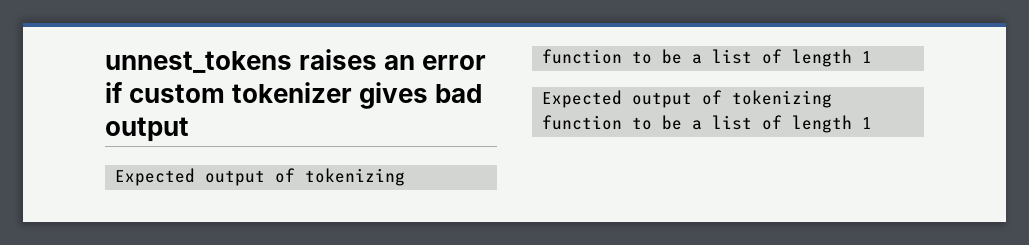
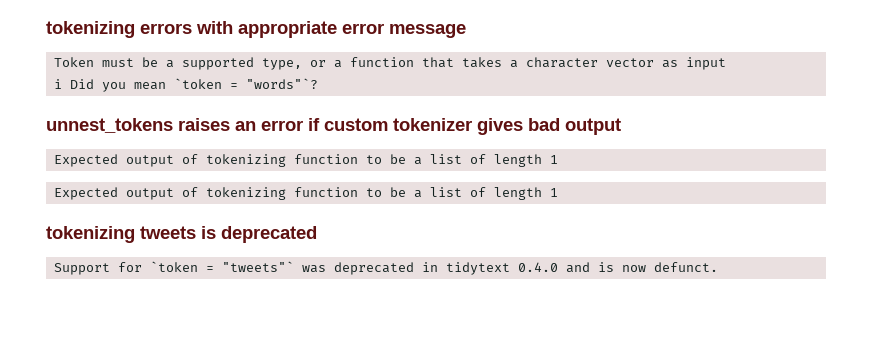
+ tokenizing errors with appropriate error message
+ Token must be a supported type, or a function that takes a character vector as input
+ i Did you mean `token = "words"`?
+ tokenizing tweets is deprecated
+ Support for `token = "tweets"` was deprecated in tidytext 0.4.0 and is now defunct.

